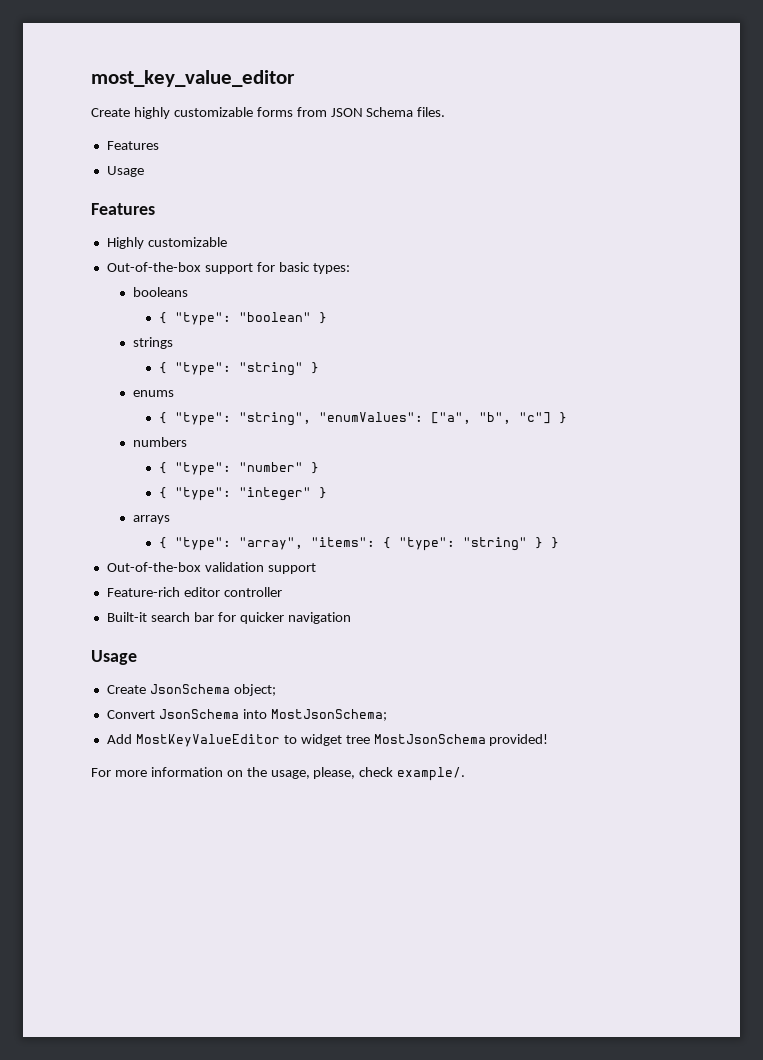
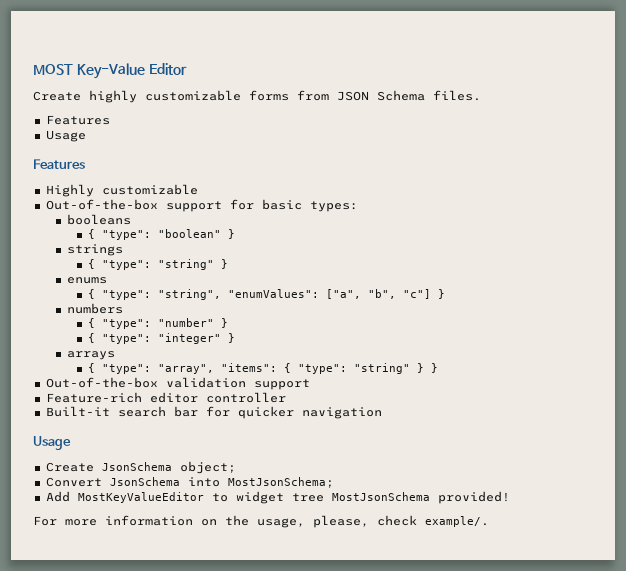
- most_key_value_editor
+ MOST Key-Value Editor

